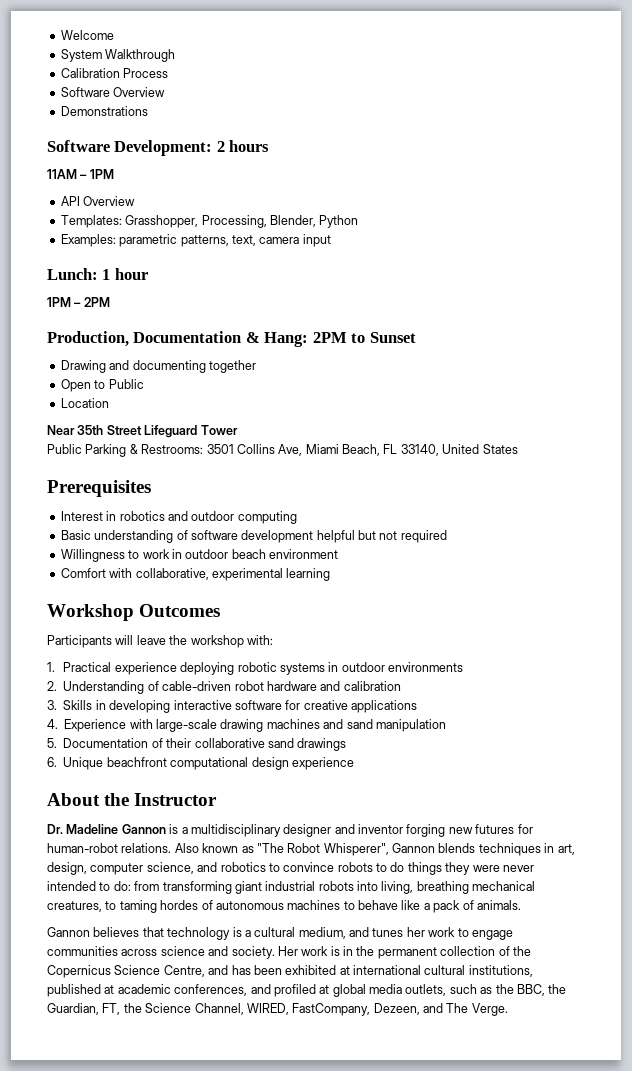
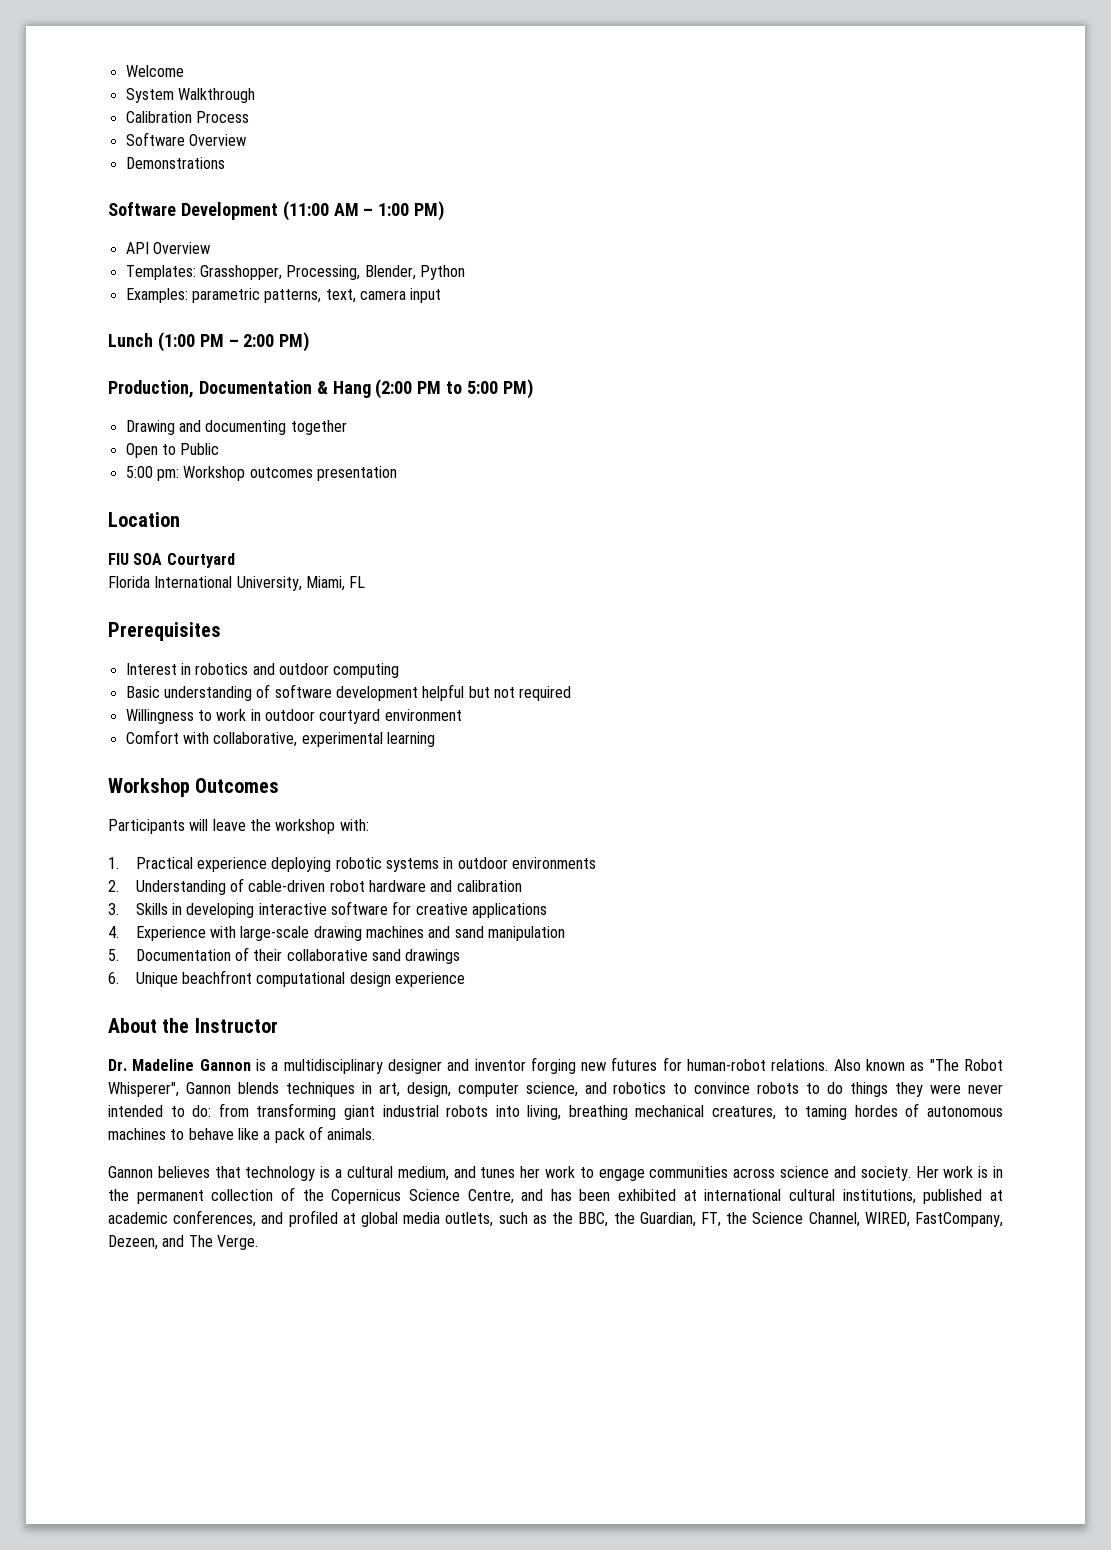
- Software Development: 2 hours
- 11AM – 1PM
+ Software Development (11:00 AM – 1:00 PM)
- Lunch: 1 hour
- 1PM – 2PM
- Production, Documentation & Hang: 2PM to Sunset
+ Lunch (1:00 PM – 2:00 PM)
+ Production, Documentation & Hang (2:00 PM to 5:00 PM)
+ 5:00 pm: Workshop outcomes presentation
  Location
- Near 35th Street Lifeguard Tower
- Public Parking & Restrooms: 3501 Collins Ave, Miami Beach, FL 33140, United States
+ FIU SOA Courtyard
+ Florida International University, Miami, FL
- Willingness to work in outdoor beach environment
+ Willingness to work in outdoor courtyard environment

